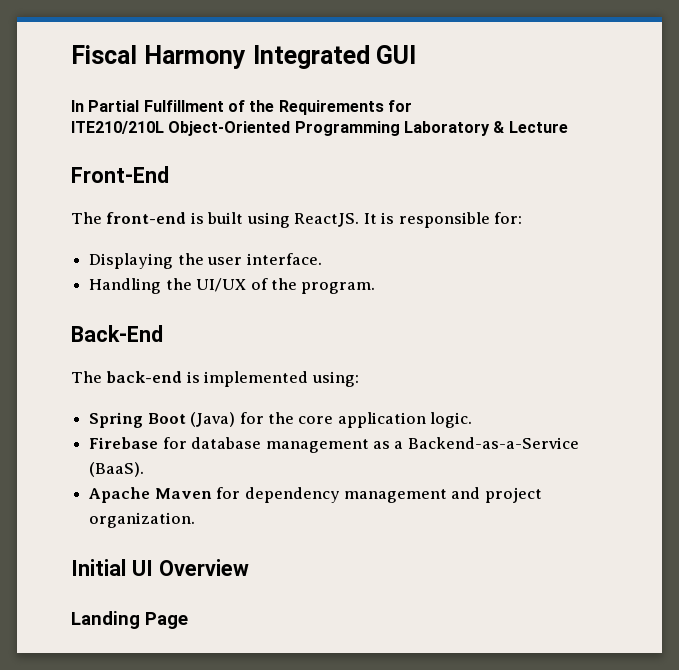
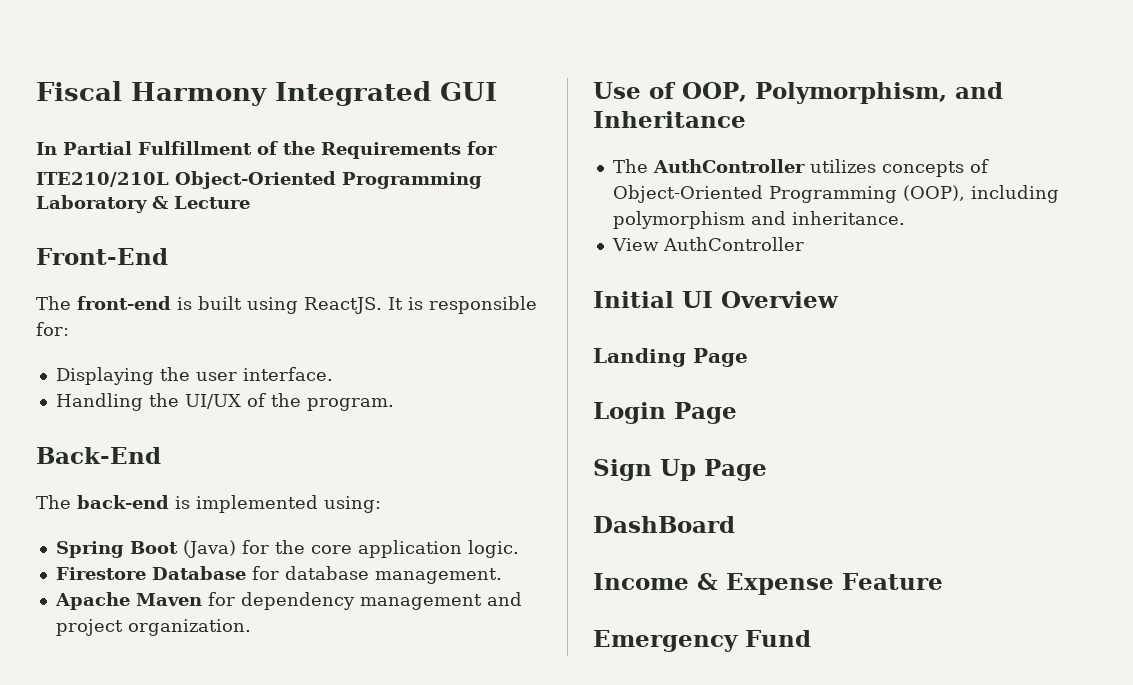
- Firebase for database management as a Backend-as-a-Service (BaaS).
+ Firestore Database for database management.
+ Use of OOP, Polymorphism, and Inheritance
+ The AuthController utilizes concepts of Object-Oriented Programming (OOP), including polymorphism and inheritance.
+ View AuthController
+ Login Page
+ Sign Up Page
+ DashBoard
+ Income & Expense Feature
+ Emergency Fund

